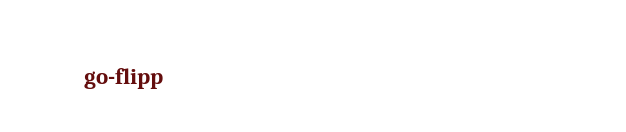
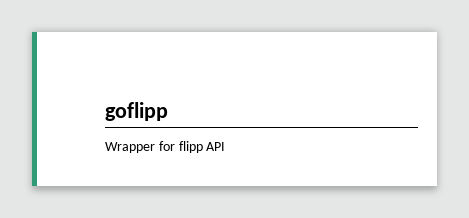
- go-flipp
+ goflipp
+ Wrapper for flipp API

